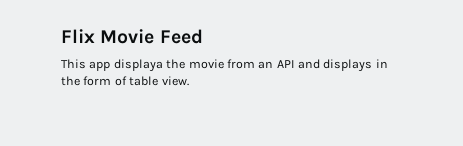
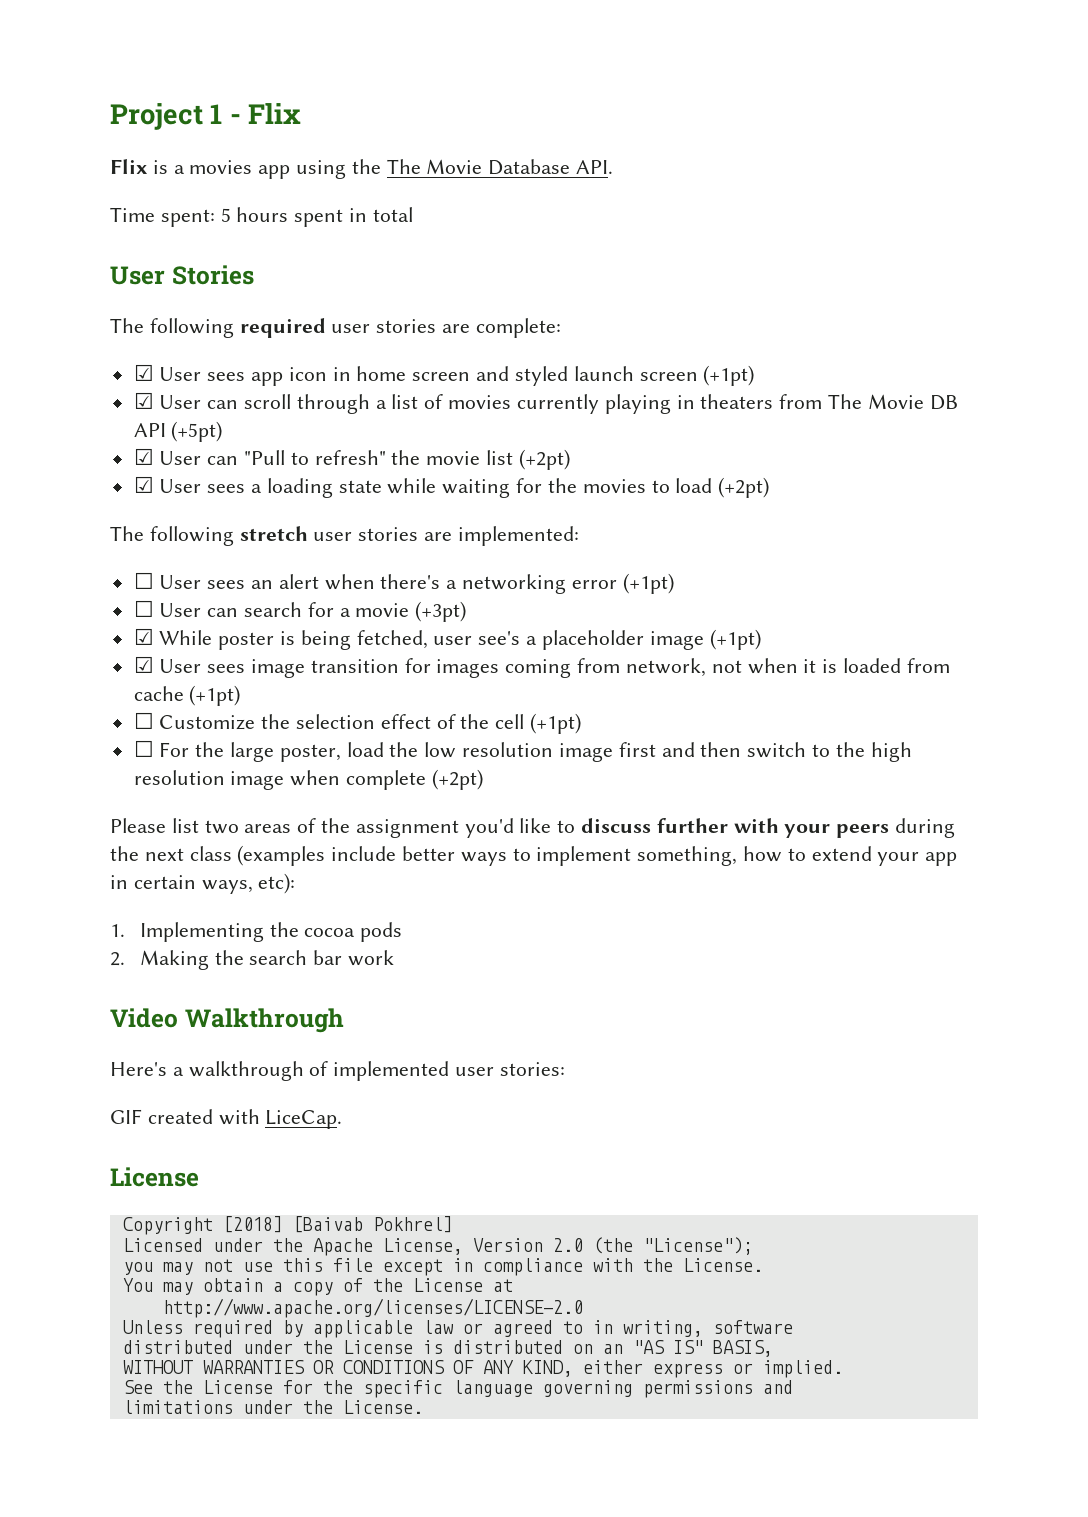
- Flix Movie Feed
- This app displaya the movie from an API and displays in the form of table view.
+ Project 1 - Flix
+ Flix is a movies app using the The Movie Database API.
+ Time spent: 5 hours spent in total
+ User Stories
+ The following required user stories are complete:
+ ☑ User sees app icon in home screen and styled launch screen (+1pt)
+ ☑ User can scroll through a list of movies currently playing in theaters from The Movie DB API (+5pt)
+ ☑ User can "Pull to refresh" the movie list (+2pt)
+ ☑ User sees a loading state while waiting for the movies to load (+2pt)
+ The following stretch user stories are implemented:
+ ☐ User sees an alert when there's a networking error (+1pt)
+ ☐ User can search for a movie (+3pt)
+ ☑ While poster is being fetched, user see's a placeholder image (+1pt)
+ ☑ User sees image transition for images coming from network, not when it is loaded from cache (+1pt)
+ ☐ Customize the selection effect of the cell (+1pt)
+ ☐ For the large poster, load the low resolution image first and then switch to the high resolution image when complete (+2pt)
+ Please list two areas of the assignment you'd like to discuss further with your peers during the next class (examples include better ways to implement something, how to extend your app in certain ways, etc):
+ 1. Implementing the cocoa pods
+ 2. Making the search bar work
+ Video Walkthrough
+ Here's a walkthrough of implemented user stories:
+ GIF created with LiceCap.
+ License
+ Copyright [2018] [Baivab Pokhrel]
+ Licensed under the Apache License, Version 2.0 (the "License");
+ you may not use this file except in compliance with the License.
+ You may obtain a copy of the License at
+ http://www.apache.org/licenses/LICENSE-2.0
+ Unless required by applicable law or agreed to in writing, software
+ distributed under the License is distributed on an "AS IS" BASIS,
+ WITHOUT WARRANTIES OR CONDITIONS OF ANY KIND, either express or implied.
+ See the License for the specific language governing permissions and
+ limitations under the License.

